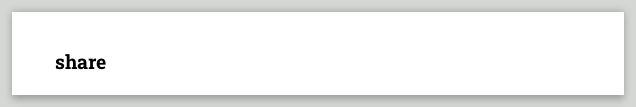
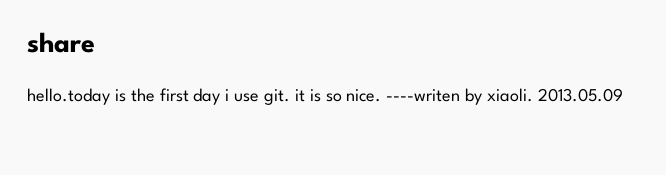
+ hello.today is the first day i use git. it is so nice. ----writen by xiaoli. 2013.05.09

